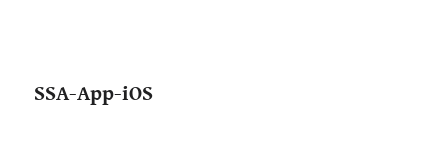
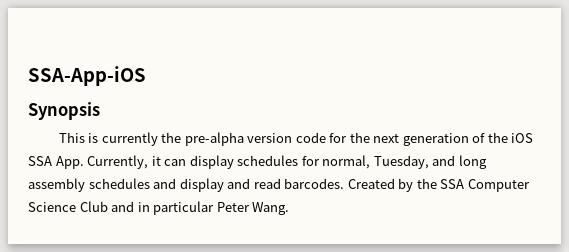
+ Synopsis
+ This is currently the pre-alpha version code for the next generation of the iOS SSA App. Currently, it can display schedules for normal, Tuesday, and long assembly schedules and display and read barcodes. Created by the SSA Computer Science Club and in particular Peter Wang.

